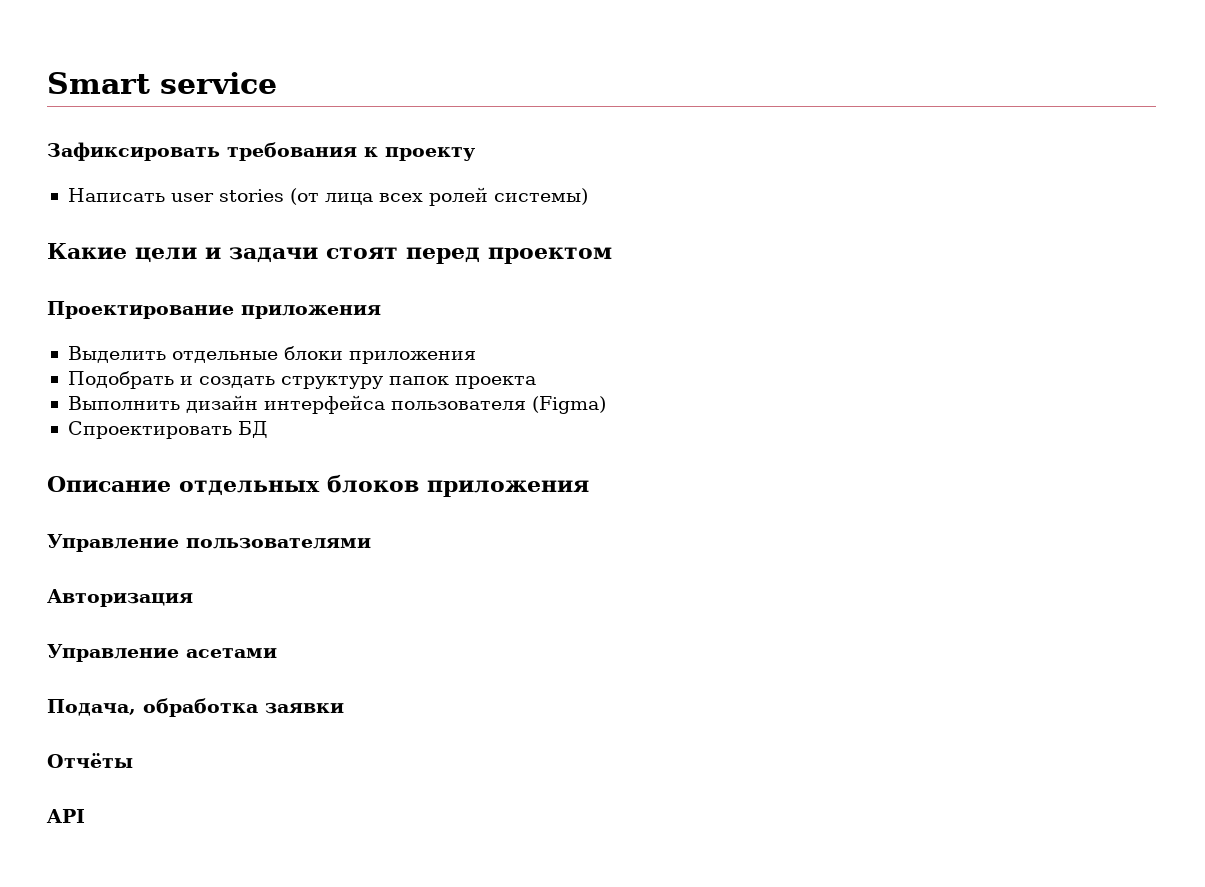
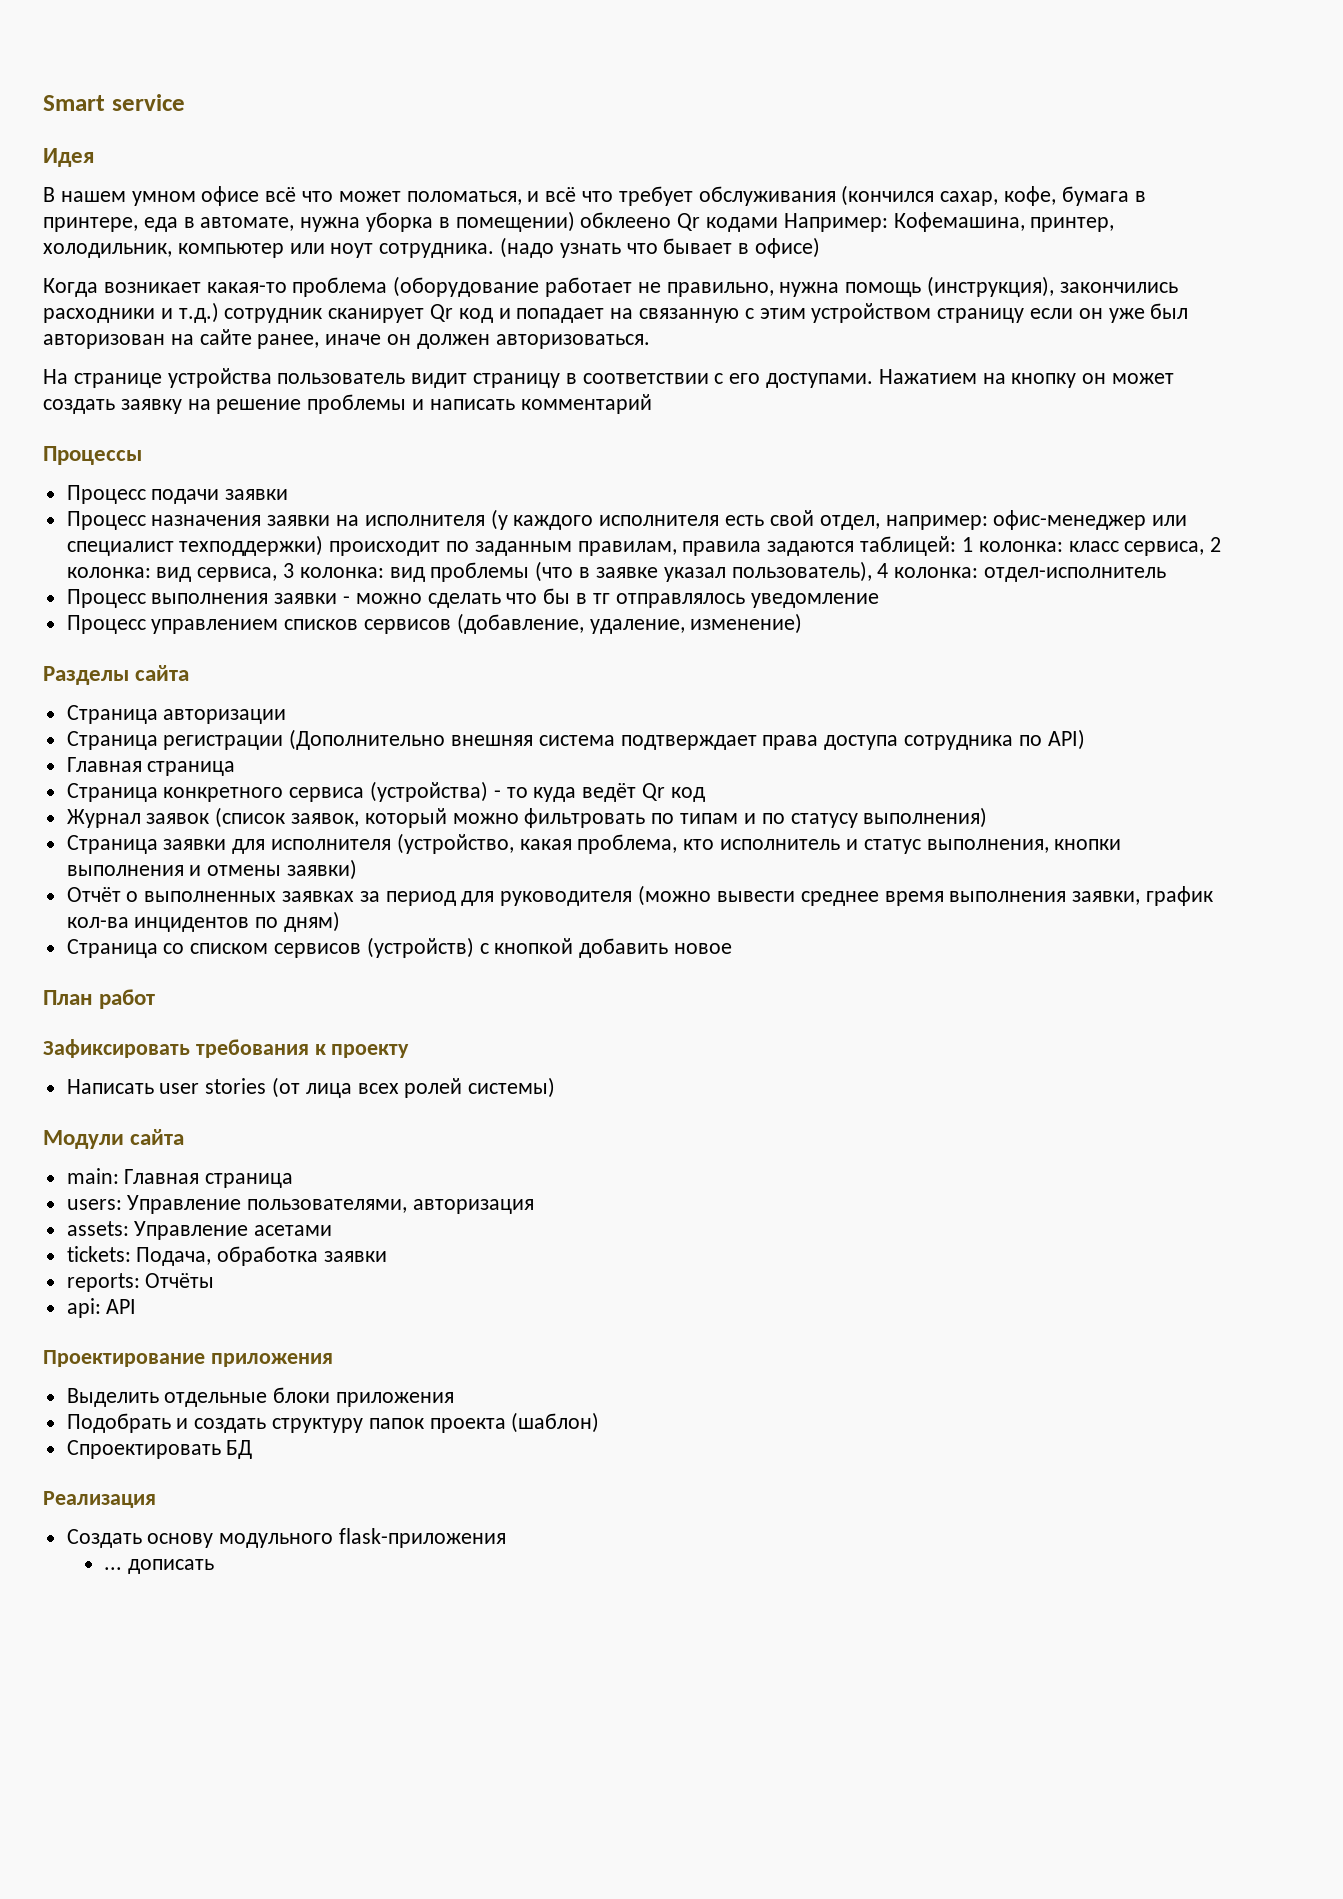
+ Идея
+ В нашем умном офисе всё что может поломаться, и всё что требует обслуживания (кончился сахар, кофе, бумага в принтере, еда в автомате, нужна уборка в помещении) обклеено Qr кодами Например: Кофемашина, принтер, холодильник, компьютер или ноут сотрудника. (надо узнать что бывает в офисе)
+ Когда возникает какая-то проблема (оборудование работает не правильно, нужна помощь (инструкция), закончились расходники и т.д.) сотрудник сканирует Qr код и попадает на связанную с этим устройством страницу если он уже был авторизован на сайте ранее, иначе он должен авторизоваться.
+ На странице устройства пользователь видит страницу в соответствии с его доступами. Нажатием на кнопку он может создать заявку на решение проблемы и написать комментарий
+ Процессы
+ Процесс подачи заявки
+ Процесс назначения заявки на исполнителя (у каждого исполнителя есть свой отдел, например: офис-менеджер или специалист техподдержки) происходит по заданным правилам, правила задаются таблицей: 1 колонка: класс сервиса, 2 колонка: вид сервиса, 3 колонка: вид проблемы (что в заявке указал пользователь), 4 колонка: отдел-исполнитель
+ Процесс выполнения заявки - можно сделать что бы в тг отправлялось уведомление
+ Процесс управлением списков сервисов (добавление, удаление, изменение)
+ Разделы сайта
+ Страница авторизации
+ Страница регистрации (Дополнительно внешняя система подтверждает права доступа сотрудника по API)
+ Главная страница
+ Страница конкретного сервиса (устройства) - то куда ведёт Qr код
+ Журнал заявок (список заявок, который можно фильтровать по типам и по статусу выполнения)
+ Страница заявки для исполнителя (устройство, какая проблема, кто исполнитель и статус выполнения, кнопки выполнения и отмены заявки)
+ Отчёт о выполненных заявках за период для руководителя (можно вывести среднее время выполнения заявки, график кол-ва инцидентов по дням)
+ Страница со списком сервисов (устройств) с кнопкой добавить новое
+ План работ
- Какие цели и задачи стоят перед проектом
+ Модули сайта
+ main: Главная страница
+ users: Управление пользователями, авторизация
+ assets: Управление асетами
+ tickets: Подача, обработка заявки
+ reports: Отчёты
+ api: API
- Подобрать и создать структуру папок проекта
- Выполнить дизайн интерфейса пользователя (Figma)
+ Подобрать и создать структуру папок проекта (шаблон)
  Спроектировать БД
- Описание отдельных блоков приложения
- Управление пользователями
- Авторизация
- Управление асетами
- Подача, обработка заявки
- Отчёты
- API
+ Реализация
+ Создать основу модульного flask-приложения
+ ... дописать

